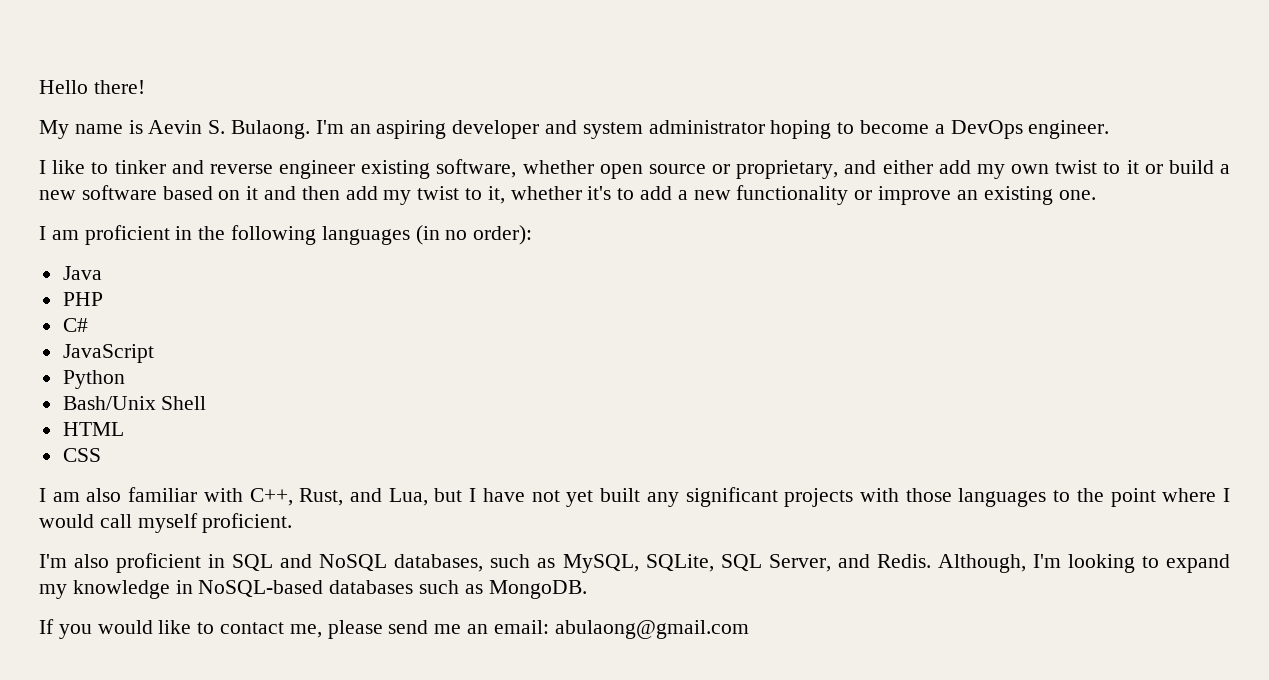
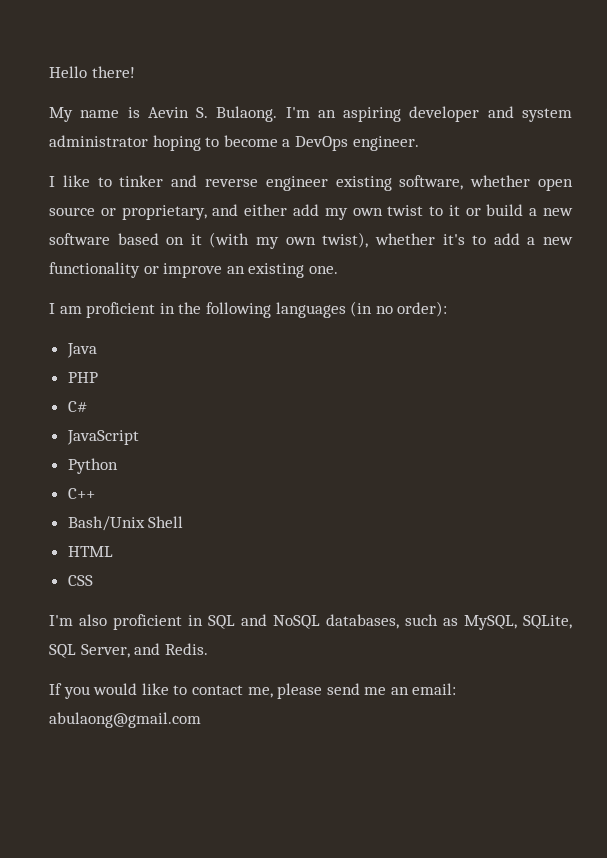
- I like to tinker and reverse engineer existing software, whether open source or proprietary, and either add my own twist to it or build a new software based on it and then add my twist to it, whether it's to add a new functionality or improve an existing one.
+ I like to tinker and reverse engineer existing software, whether open source or proprietary, and either add my own twist to it or build a new software based on it (with my own twist), whether it's to add a new functionality or improve an existing one.
+ C++
- I am also familiar with C++, Rust, and Lua, but I have not yet built any significant projects with those languages to the point where I would call myself proficient.
- Although, I'm looking to expand my knowledge in NoSQL-based databases such as MongoDB.

